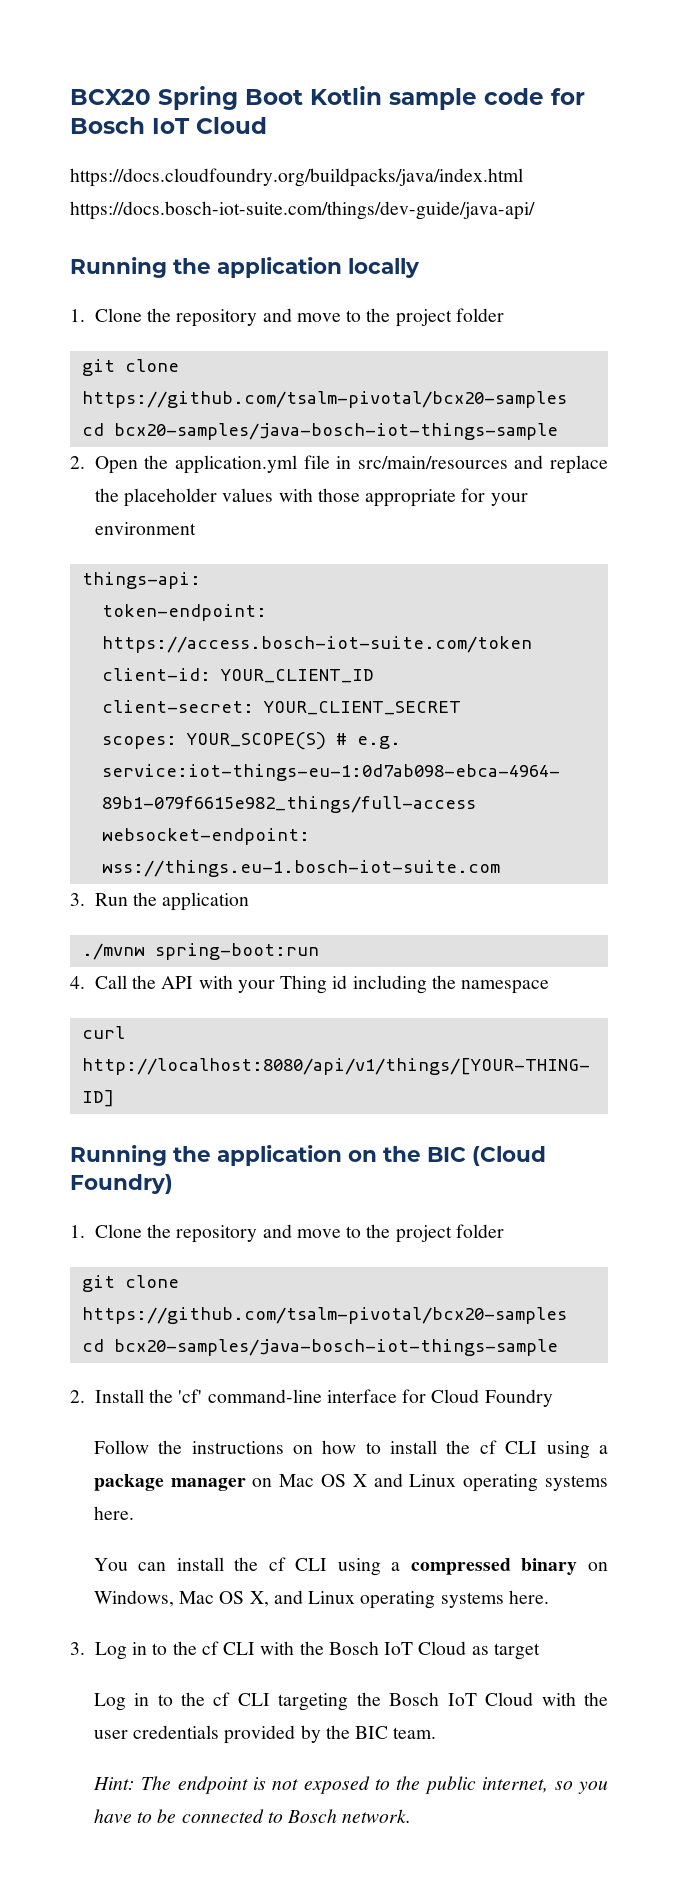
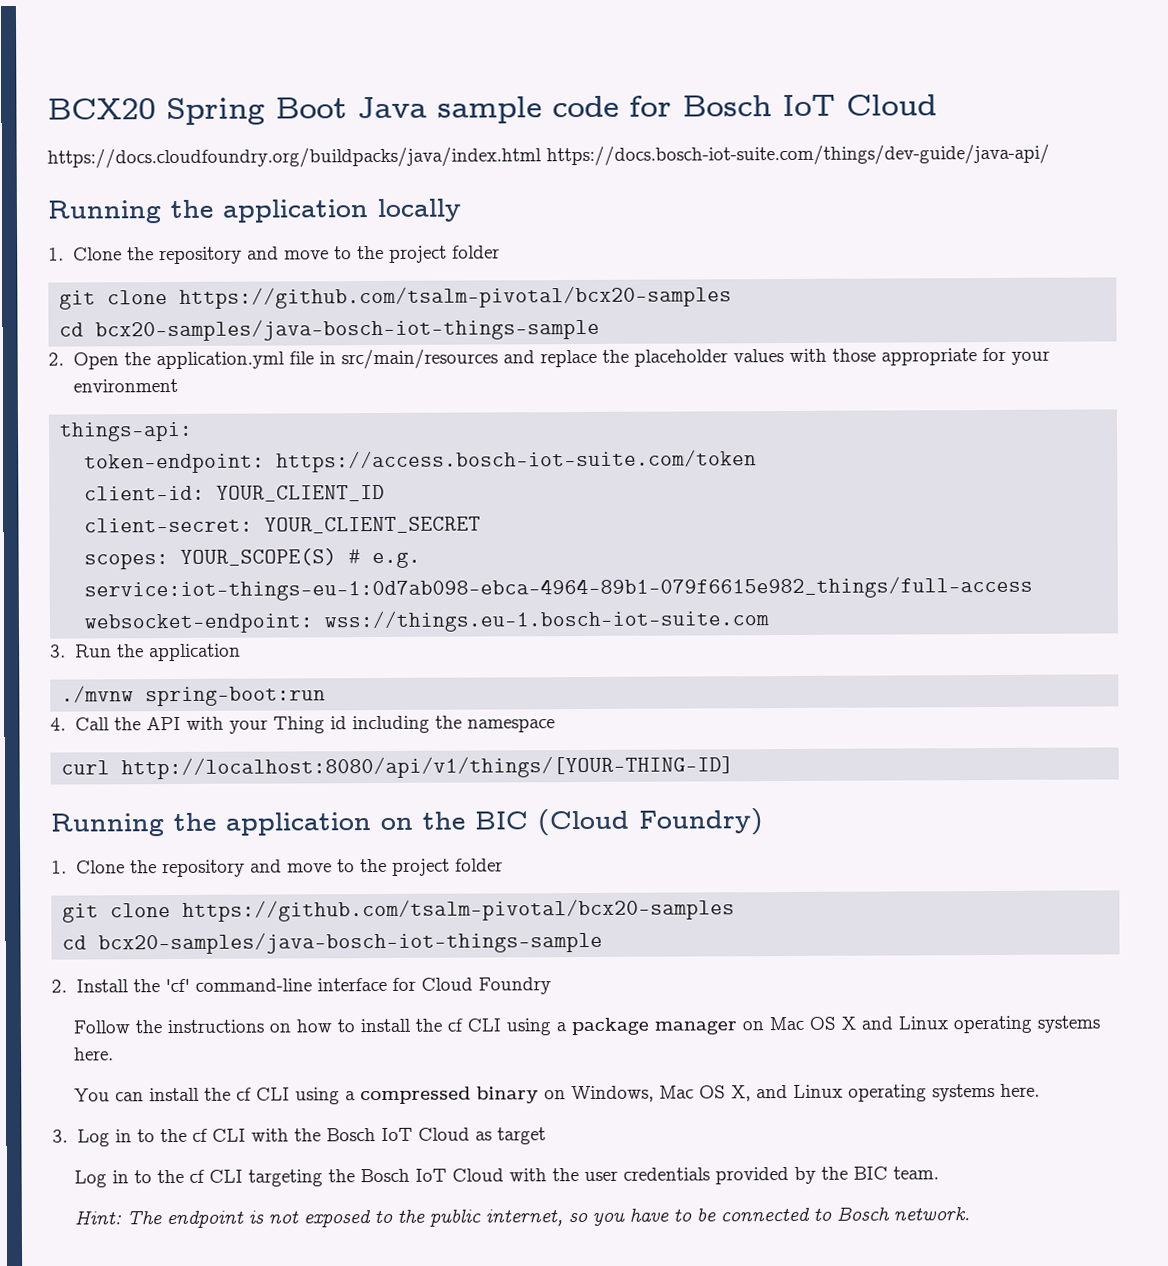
- BCX20 Spring Boot Kotlin sample code for Bosch IoT Cloud
+ BCX20 Spring Boot Java sample code for Bosch IoT Cloud

